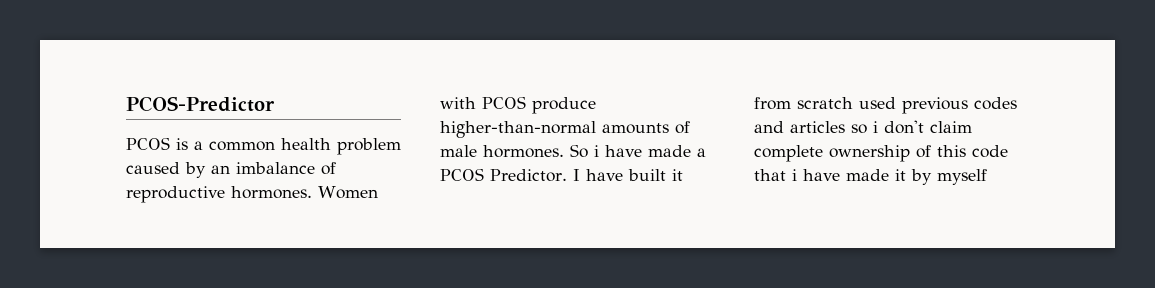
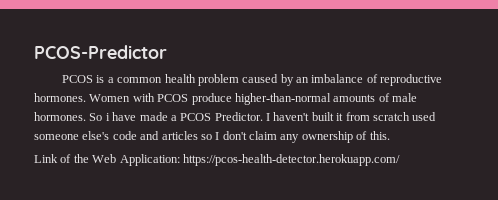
- I have built it from scratch used previous codes and articles so i don't claim complete ownership of this code that i have made it by myself
+ I haven't built it from scratch used someone else's code and articles so I don't claim any ownership of this.
+ Link of the Web Application: https://pcos-health-detector.herokuapp.com/

